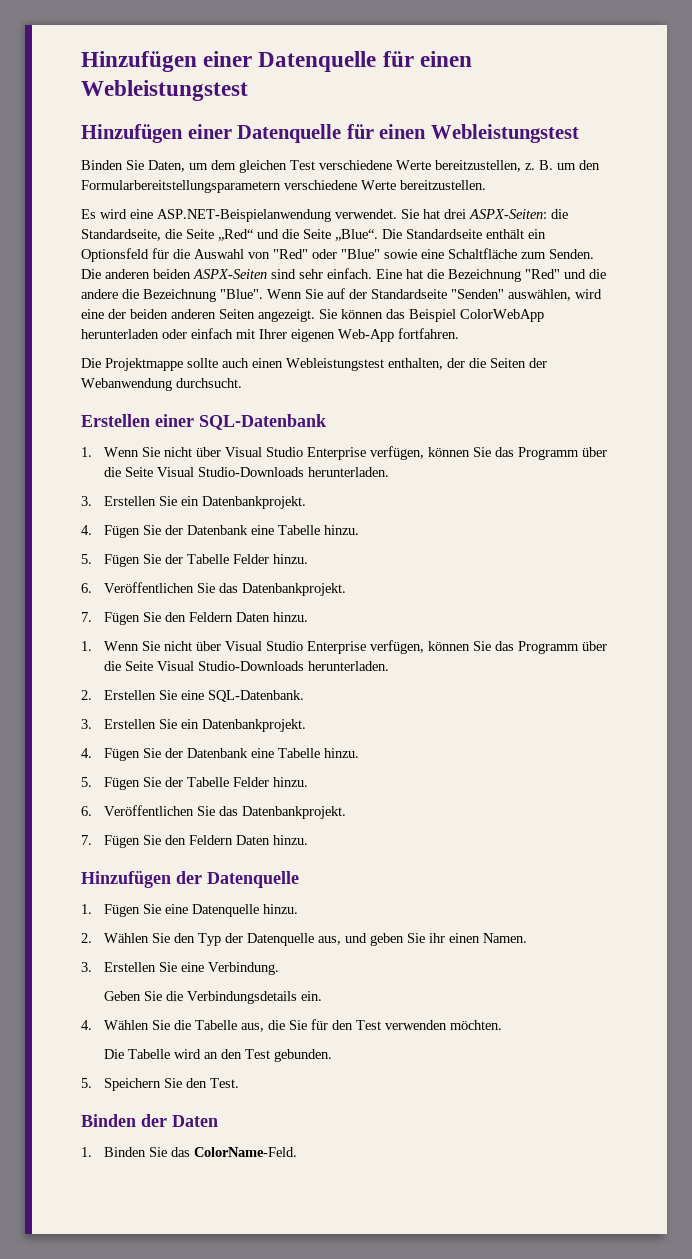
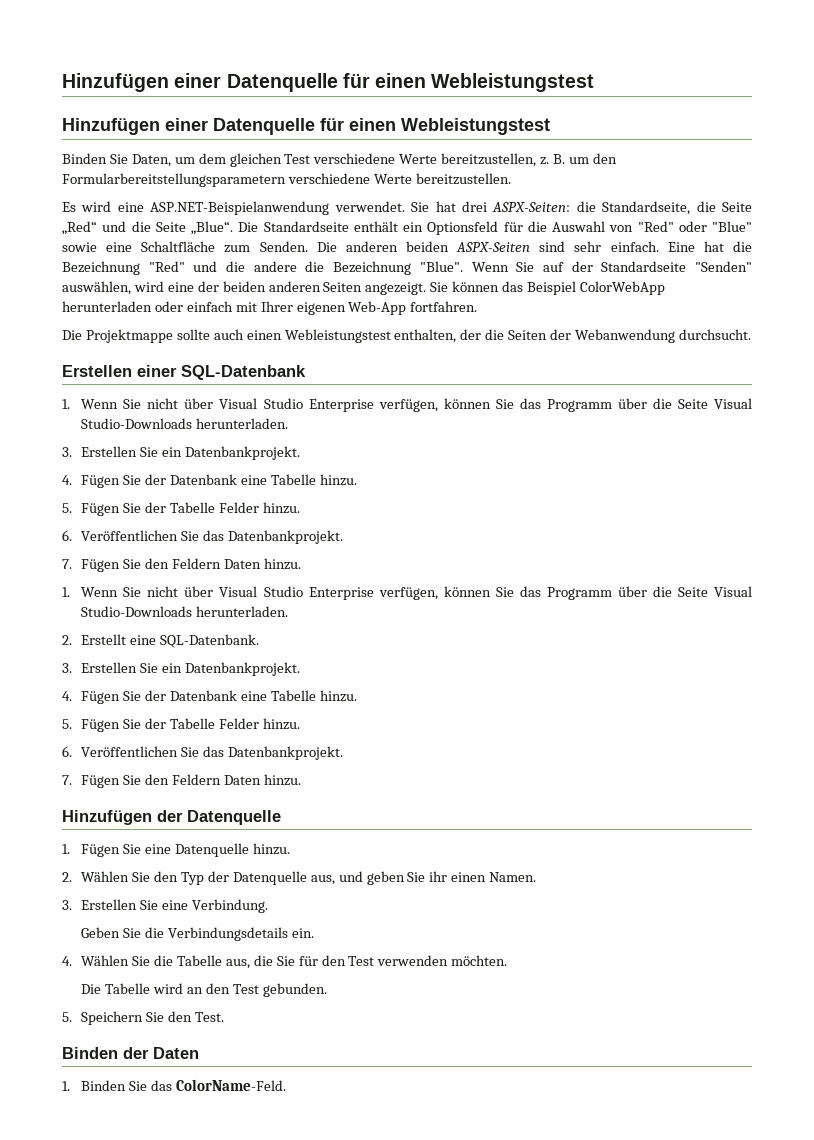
- 2. Erstellen Sie eine SQL-Datenbank.
+ 2. Erstellt eine SQL-Datenbank.

